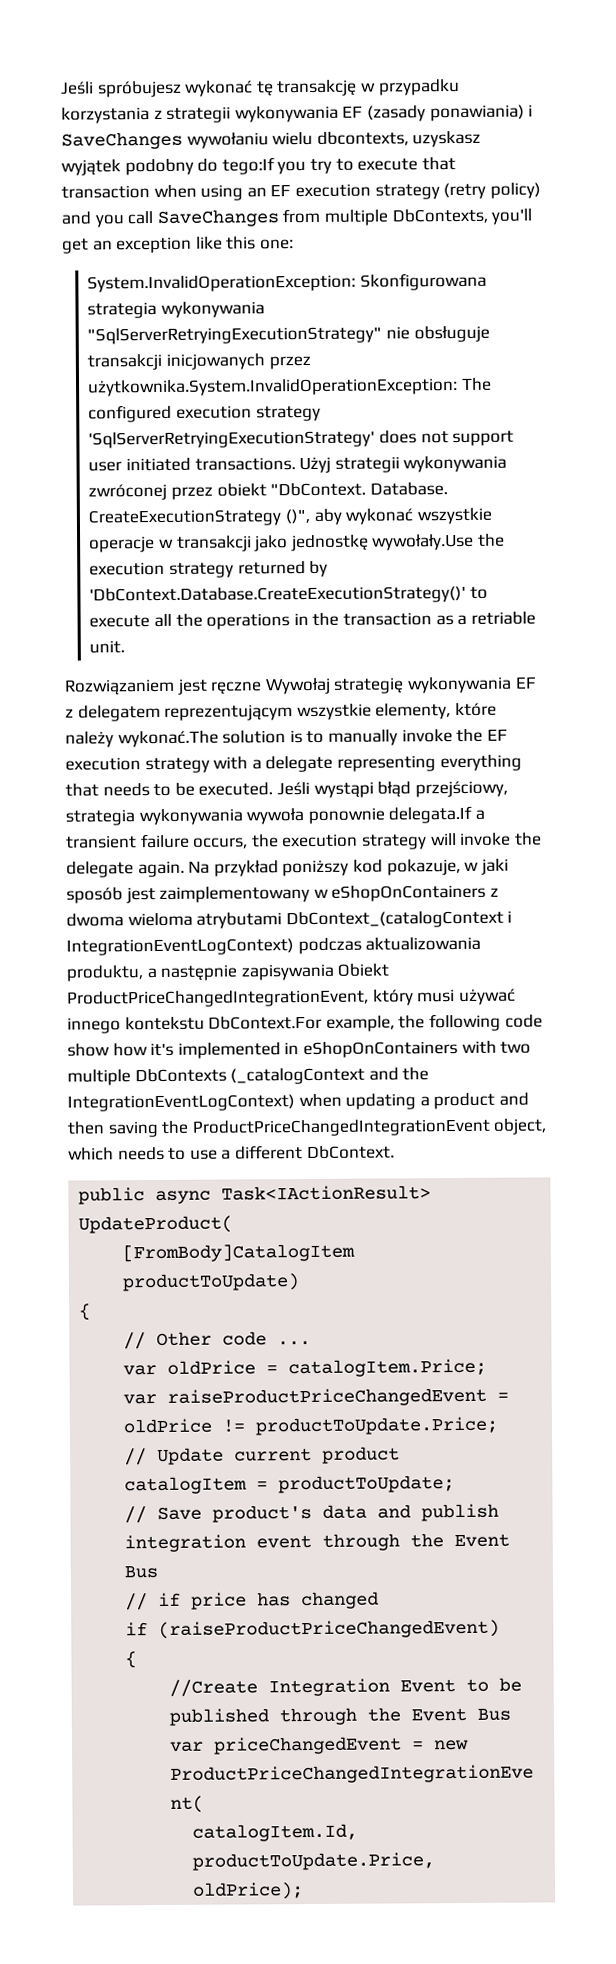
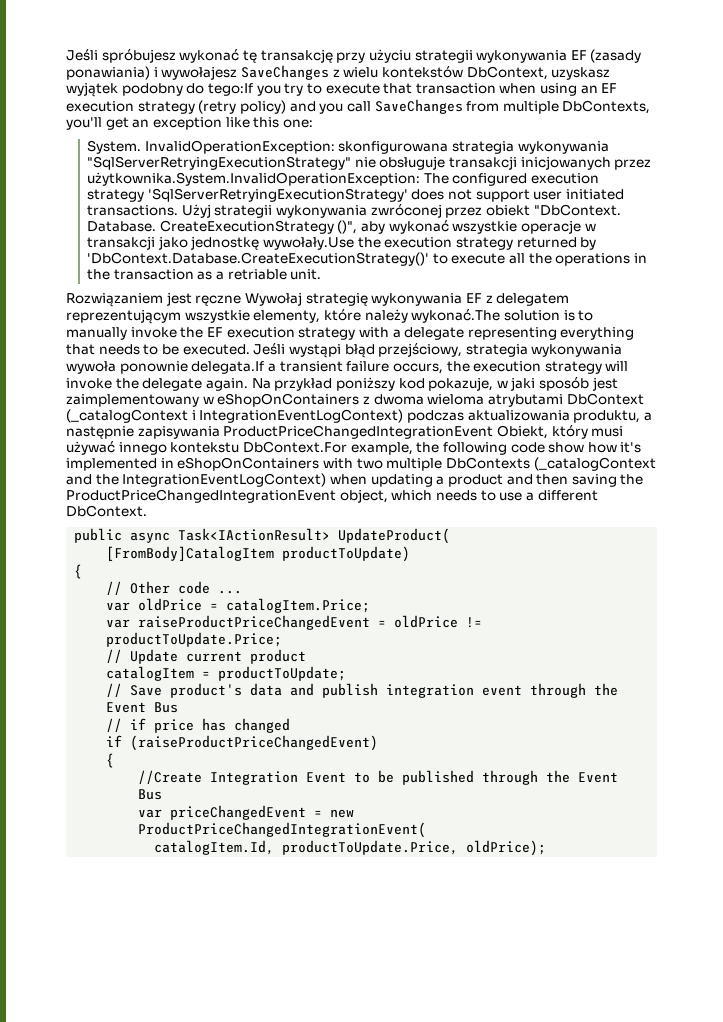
- Jeśli spróbujesz wykonać tę transakcję w przypadku korzystania z strategii wykonywania EF (zasady ponawiania) i SaveChanges wywołaniu wielu dbcontexts, uzyskasz wyjątek podobny do tego:If you try to execute that transaction when using an EF execution strategy (retry policy) and you call SaveChanges from multiple DbContexts, you'll get an exception like this one:
+ Jeśli spróbujesz wykonać tę transakcję przy użyciu strategii wykonywania EF (zasady ponawiania) i wywołajesz SaveChanges z wielu kontekstów DbContext, uzyskasz wyjątek podobny do tego:If you try to execute that transaction when using an EF execution strategy (retry policy) and you call SaveChanges from multiple DbContexts, you'll get an exception like this one:
- System.InvalidOperationException: Skonfigurowana strategia wykonywania "SqlServerRetryingExecutionStrategy" nie obsługuje transakcji inicjowanych przez użytkownika.System.InvalidOperationException: The configured execution strategy 'SqlServerRetryingExecutionStrategy' does not support user initiated transactions.
+ System. InvalidOperationException: skonfigurowana strategia wykonywania "SqlServerRetryingExecutionStrategy" nie obsługuje transakcji inicjowanych przez użytkownika.System.InvalidOperationException: The configured execution strategy 'SqlServerRetryingExecutionStrategy' does not support user initiated transactions.
- Na przykład poniższy kod pokazuje, w jaki sposób jest zaimplementowany w eShopOnContainers z dwoma wieloma atrybutami DbContext_(catalogContext i IntegrationEventLogContext) podczas aktualizowania produktu, a następnie zapisywania Obiekt ProductPriceChangedIntegrationEvent, który musi używać innego kontekstu DbContext.For example, the following code show how it's implemented in eShopOnContainers with two multiple DbContexts (_catalogContext and the IntegrationEventLogContext) when updating a product and then saving the ProductPriceChangedIntegrationEvent object, which needs to use a different DbContext.
+ Na przykład poniższy kod pokazuje, w jaki sposób jest zaimplementowany w eShopOnContainers z dwoma wieloma atrybutami DbContext (_catalogContext i IntegrationEventLogContext) podczas aktualizowania produktu, a następnie zapisywania ProductPriceChangedIntegrationEvent Obiekt, który musi używać innego kontekstu DbContext.For example, the following code show how it's implemented in eShopOnContainers with two multiple DbContexts (_catalogContext and the IntegrationEventLogContext) when updating a product and then saving the ProductPriceChangedIntegrationEvent object, which needs to use a different DbContext.

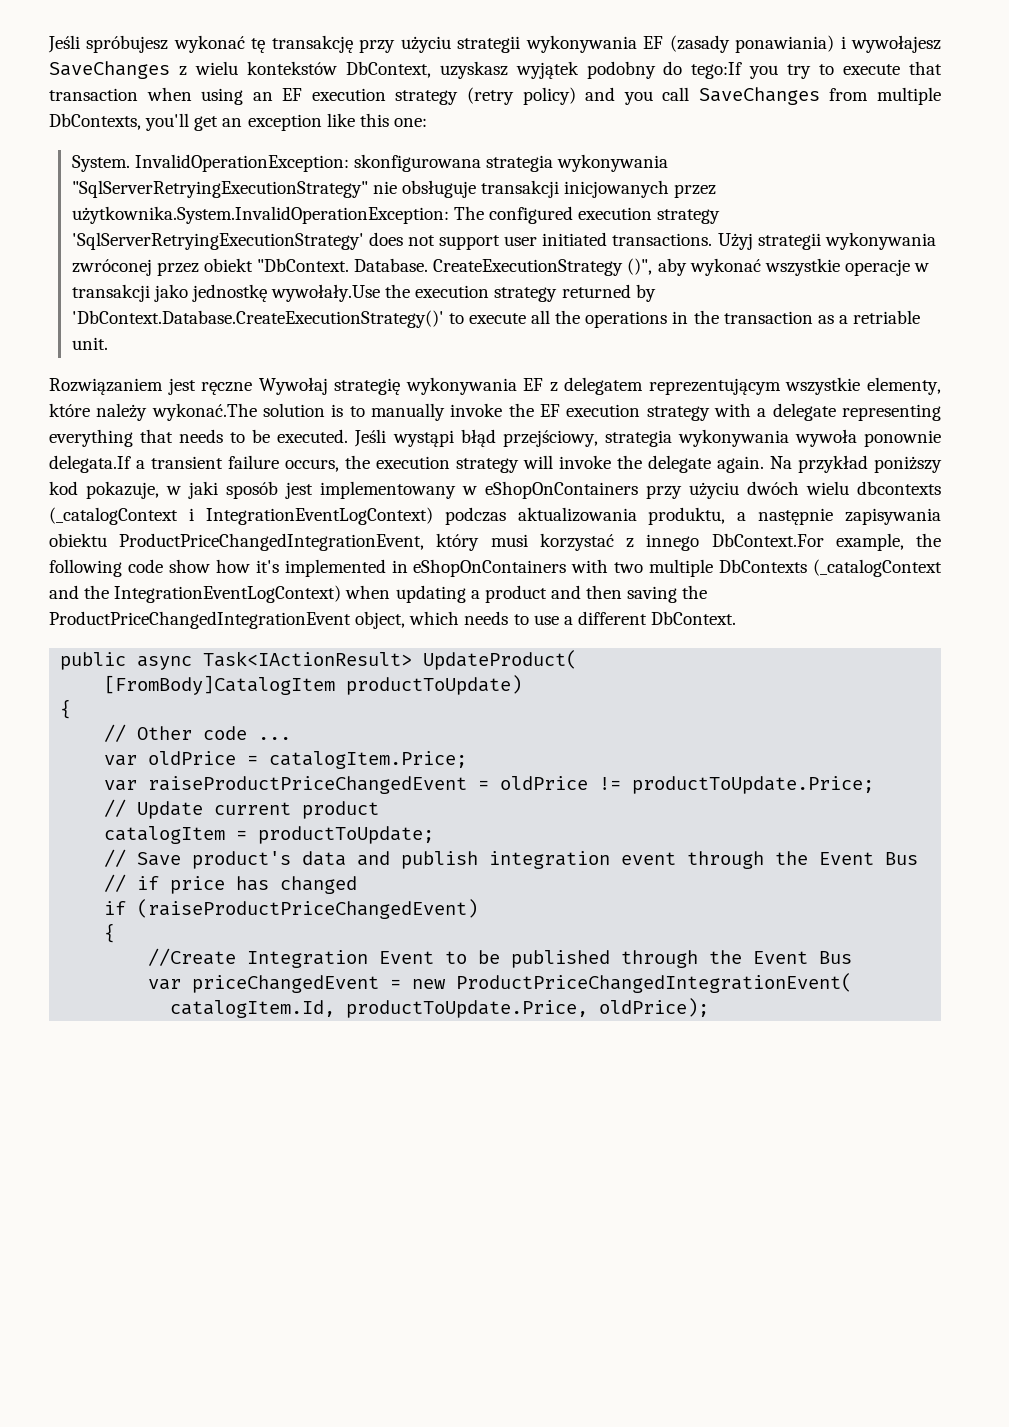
- Na przykład poniższy kod pokazuje, w jaki sposób jest zaimplementowany w eShopOnContainers z dwoma wieloma atrybutami DbContext (_catalogContext i IntegrationEventLogContext) podczas aktualizowania produktu, a następnie zapisywania ProductPriceChangedIntegrationEvent Obiekt, który musi używać innego kontekstu DbContext.For example, the following code show how it's implemented in eShopOnContainers with two multiple DbContexts (_catalogContext and the IntegrationEventLogContext) when updating a product and then saving the ProductPriceChangedIntegrationEvent object, which needs to use a different DbContext.
+ Na przykład poniższy kod pokazuje, w jaki sposób jest implementowany w eShopOnContainers przy użyciu dwóch wielu dbcontexts (_catalogContext i IntegrationEventLogContext) podczas aktualizowania produktu, a następnie zapisywania obiektu ProductPriceChangedIntegrationEvent, który musi korzystać z innego DbContext.For example, the following code show how it's implemented in eShopOnContainers with two multiple DbContexts (_catalogContext and the IntegrationEventLogContext) when updating a product and then saving the ProductPriceChangedIntegrationEvent object, which needs to use a different DbContext.

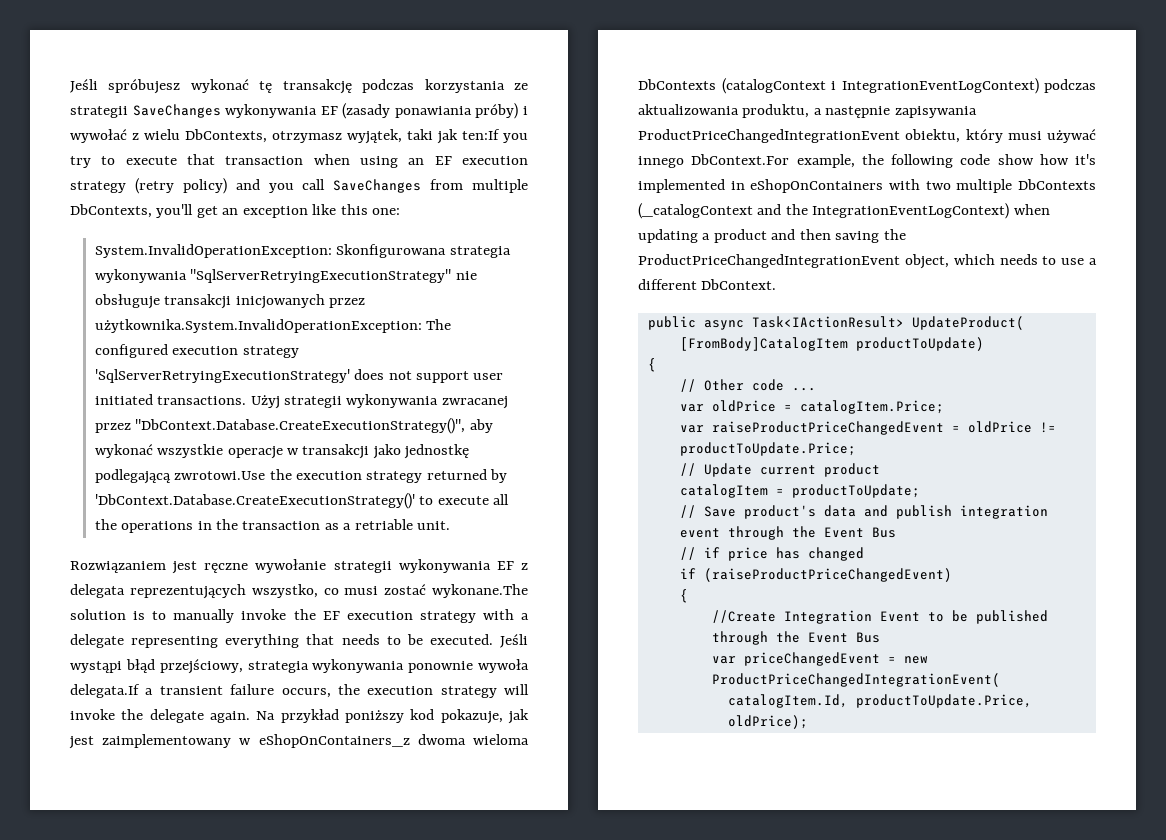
- Jeśli spróbujesz wykonać tę transakcję przy użyciu strategii wykonywania EF (zasady ponawiania) i wywołajesz SaveChanges z wielu kontekstów DbContext, uzyskasz wyjątek podobny do tego:If you try to execute that transaction when using an EF execution strategy (retry policy) and you call SaveChanges from multiple DbContexts, you'll get an exception like this one:
+ Jeśli spróbujesz wykonać tę transakcję podczas korzystania ze strategii SaveChanges wykonywania EF (zasady ponawiania próby) i wywołać z wielu DbContexts, otrzymasz wyjątek, taki jak ten:If you try to execute that transaction when using an EF execution strategy (retry policy) and you call SaveChanges from multiple DbContexts, you'll get an exception like this one:
- System. InvalidOperationException: skonfigurowana strategia wykonywania "SqlServerRetryingExecutionStrategy" nie obsługuje transakcji inicjowanych przez użytkownika.System.InvalidOperationException: The configured execution strategy 'SqlServerRetryingExecutionStrategy' does not support user initiated transactions.
+ System.InvalidOperationException: Skonfigurowana strategia wykonywania "SqlServerRetryingExecutionStrategy" nie obsługuje transakcji inicjowanych przez użytkownika.System.InvalidOperationException: The configured execution strategy 'SqlServerRetryingExecutionStrategy' does not support user initiated transactions.
- Użyj strategii wykonywania zwróconej przez obiekt "DbContext. Database. CreateExecutionStrategy ()", aby wykonać wszystkie operacje w transakcji jako jednostkę wywołały.Use the execution strategy returned by 'DbContext.Database.CreateExecutionStrategy()' to execute all the operations in the transaction as a retriable unit.
+ Użyj strategii wykonywania zwracanej przez "DbContext.Database.CreateExecutionStrategy()", aby wykonać wszystkie operacje w transakcji jako jednostkę podlegającą zwrotowi.Use the execution strategy returned by 'DbContext.Database.CreateExecutionStrategy()' to execute all the operations in the transaction as a retriable unit.
- Rozwiązaniem jest ręczne Wywołaj strategię wykonywania EF z delegatem reprezentującym wszystkie elementy, które należy wykonać.The solution is to manually invoke the EF execution strategy with a delegate representing everything that needs to be executed.
+ Rozwiązaniem jest ręczne wywołanie strategii wykonywania EF z delegata reprezentujących wszystko, co musi zostać wykonane.The solution is to manually invoke the EF execution strategy with a delegate representing everything that needs to be executed.
- Jeśli wystąpi błąd przejściowy, strategia wykonywania wywoła ponownie delegata.If a transient failure occurs, the execution strategy will invoke the delegate again.
+ Jeśli wystąpi błąd przejściowy, strategia wykonywania ponownie wywoła delegata.If a transient failure occurs, the execution strategy will invoke the delegate again.
- Na przykład poniższy kod pokazuje, w jaki sposób jest implementowany w eShopOnContainers przy użyciu dwóch wielu dbcontexts (_catalogContext i IntegrationEventLogContext) podczas aktualizowania produktu, a następnie zapisywania obiektu ProductPriceChangedIntegrationEvent, który musi korzystać z innego DbContext.For example, the following code show how it's implemented in eShopOnContainers with two multiple DbContexts (_catalogContext and the IntegrationEventLogContext) when updating a product and then saving the ProductPriceChangedIntegrationEvent object, which needs to use a different DbContext.
+ Na przykład poniższy kod pokazuje, jak jest zaimplementowany w eShopOnContainers_z dwoma wieloma DbContexts (catalogContext i IntegrationEventLogContext) podczas aktualizowania produktu, a następnie zapisywania ProductPriceChangedIntegrationEvent obiektu, który musi używać innego DbContext.For example, the following code show how it's implemented in eShopOnContainers with two multiple DbContexts (_catalogContext and the IntegrationEventLogContext) when updating a product and then saving the ProductPriceChangedIntegrationEvent object, which needs to use a different DbContext.

